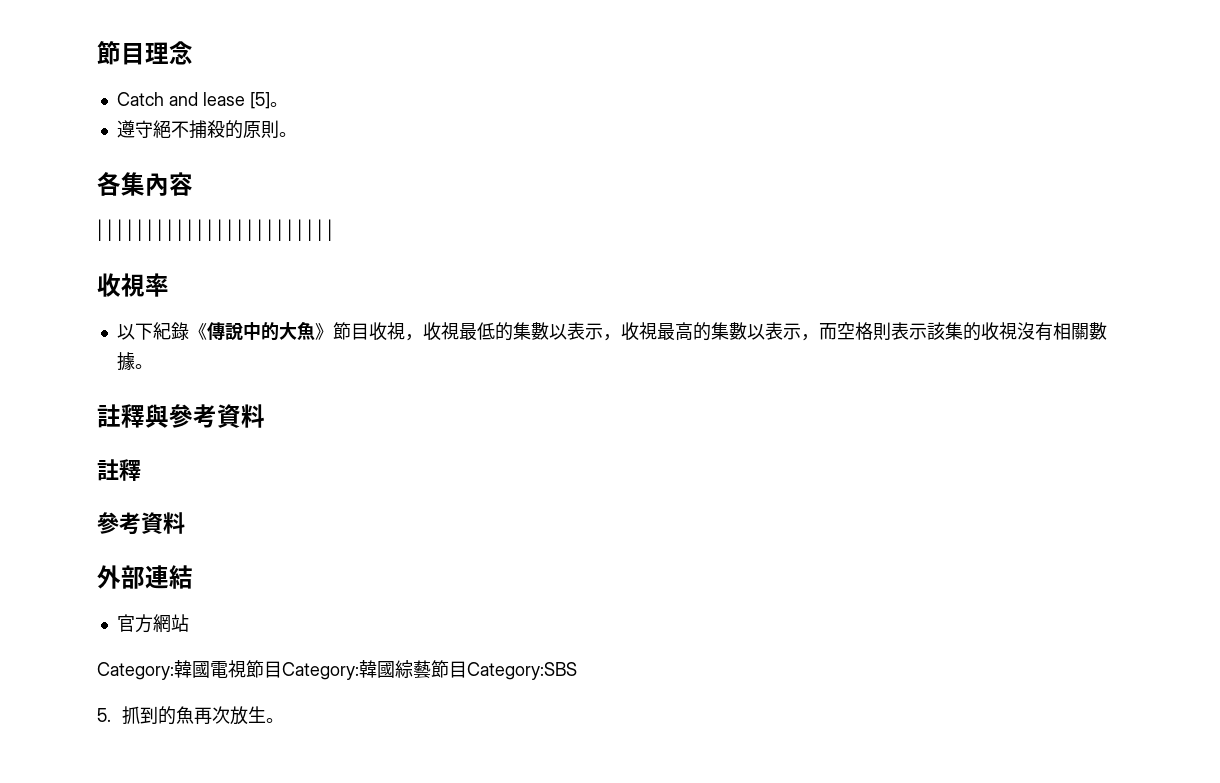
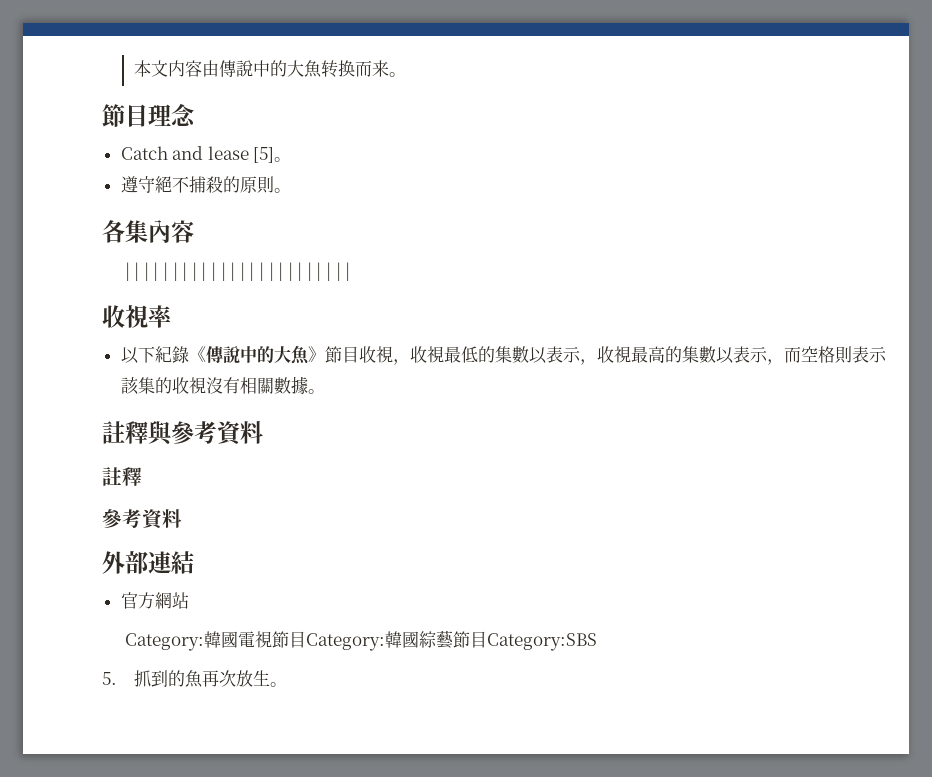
+ 本文内容由傳說中的大魚转换而来。

